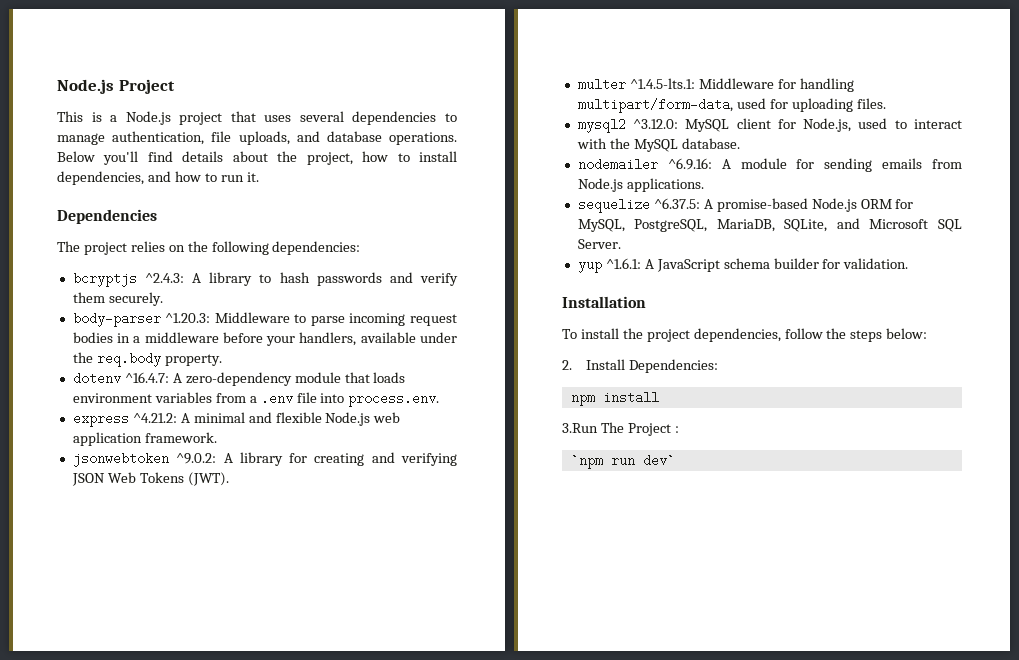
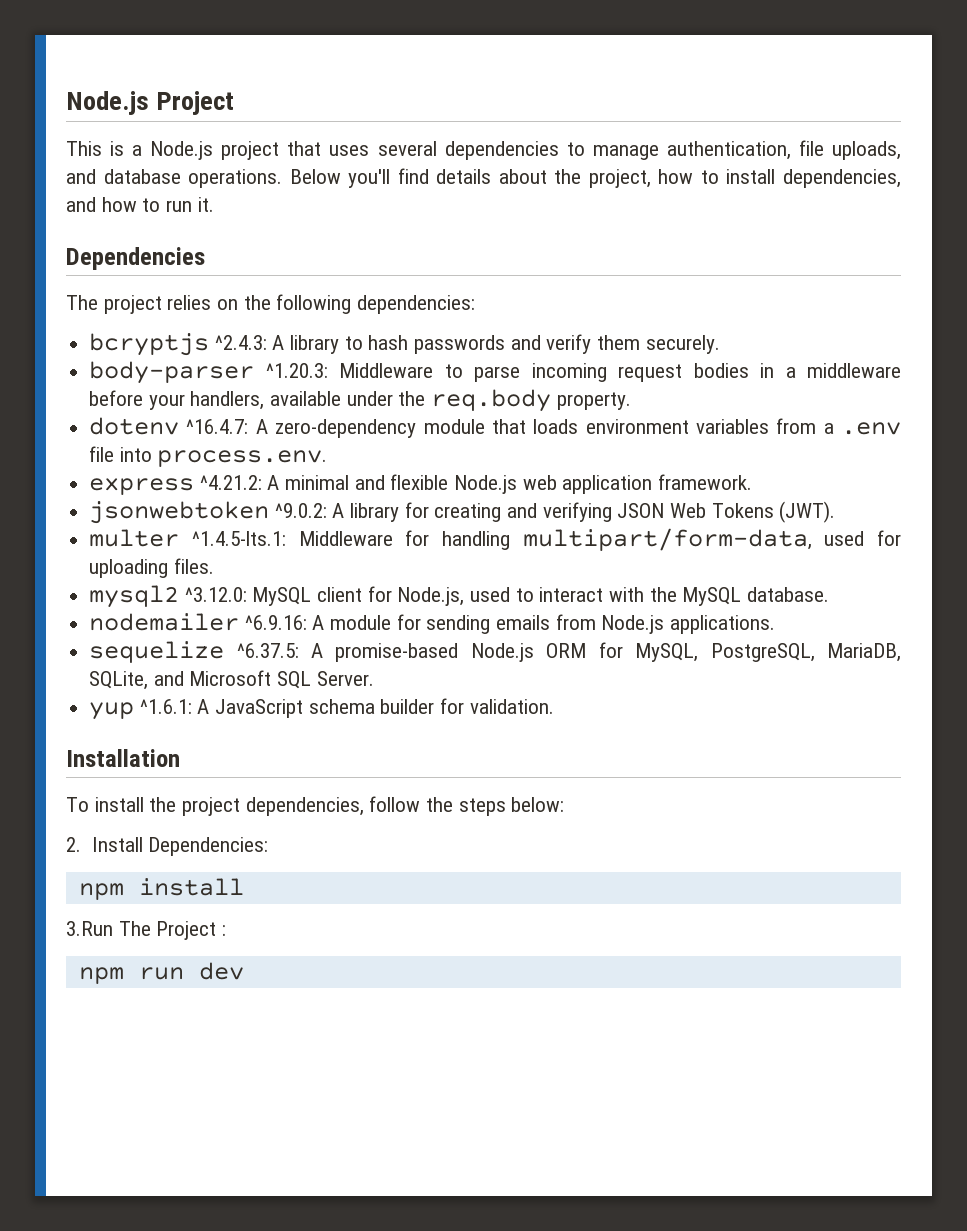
- `npm run dev`
+ npm run dev

